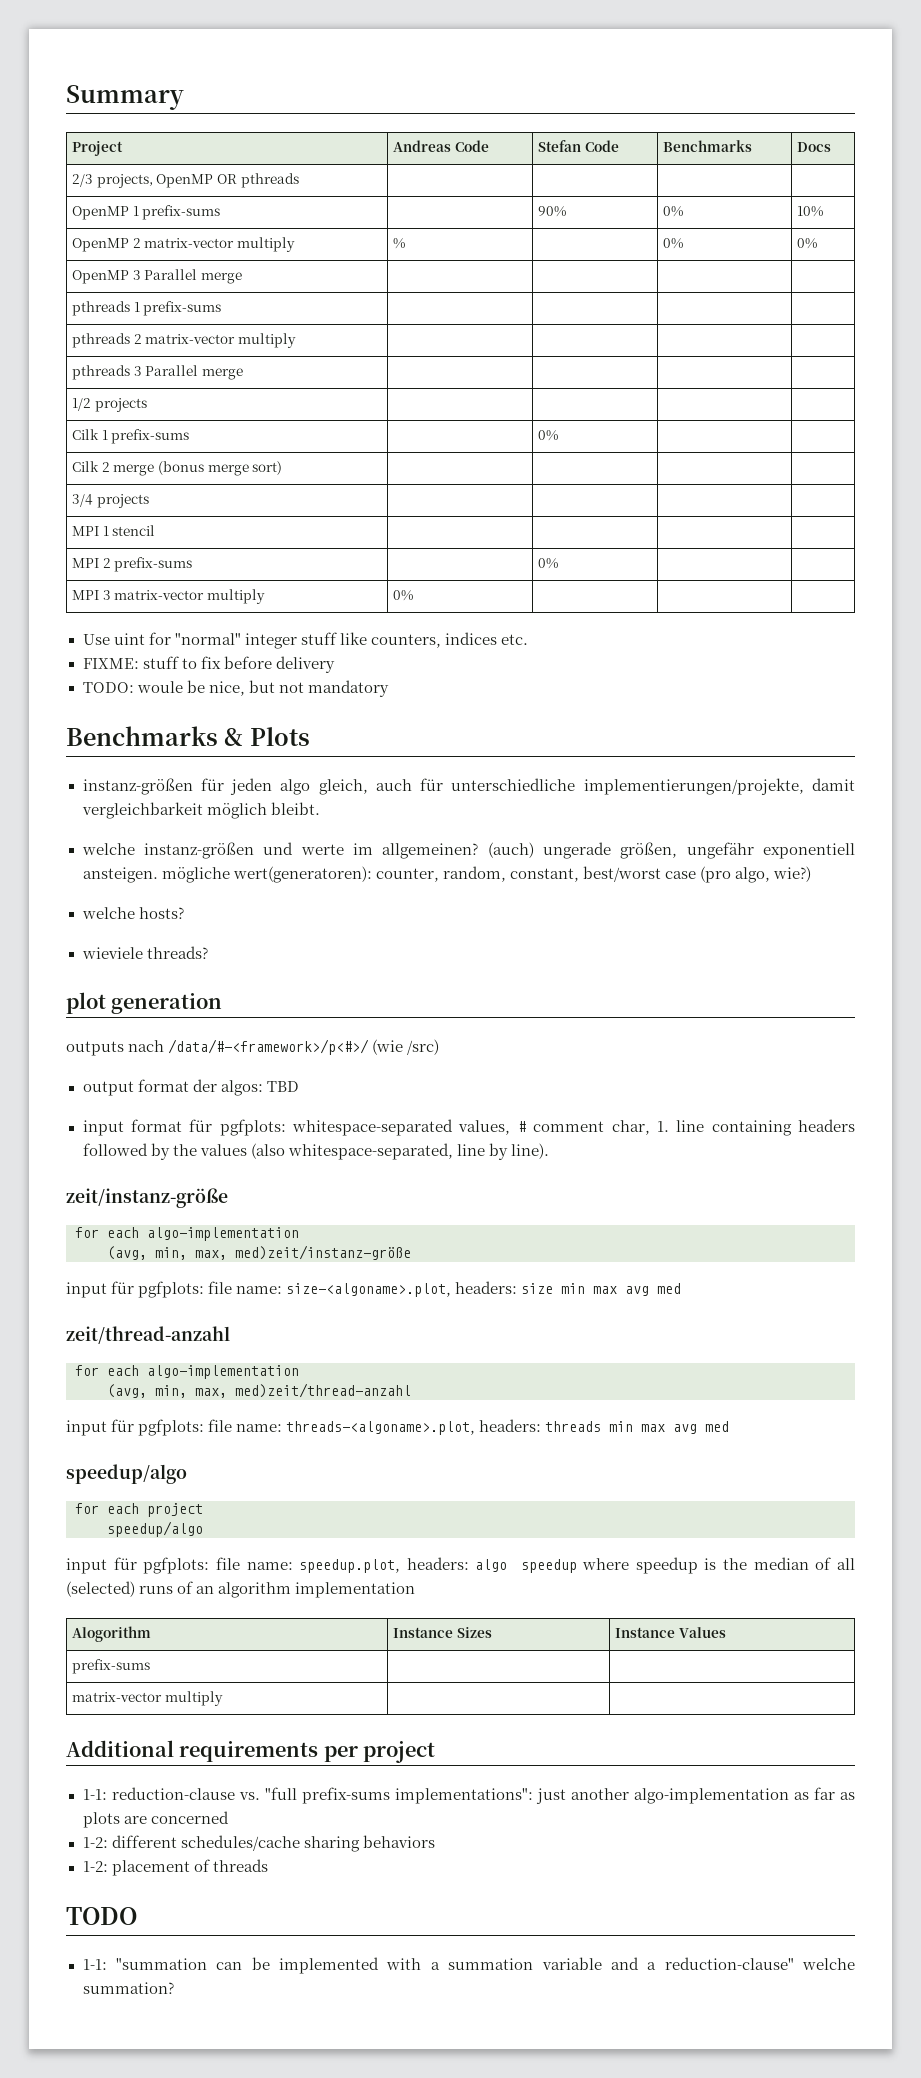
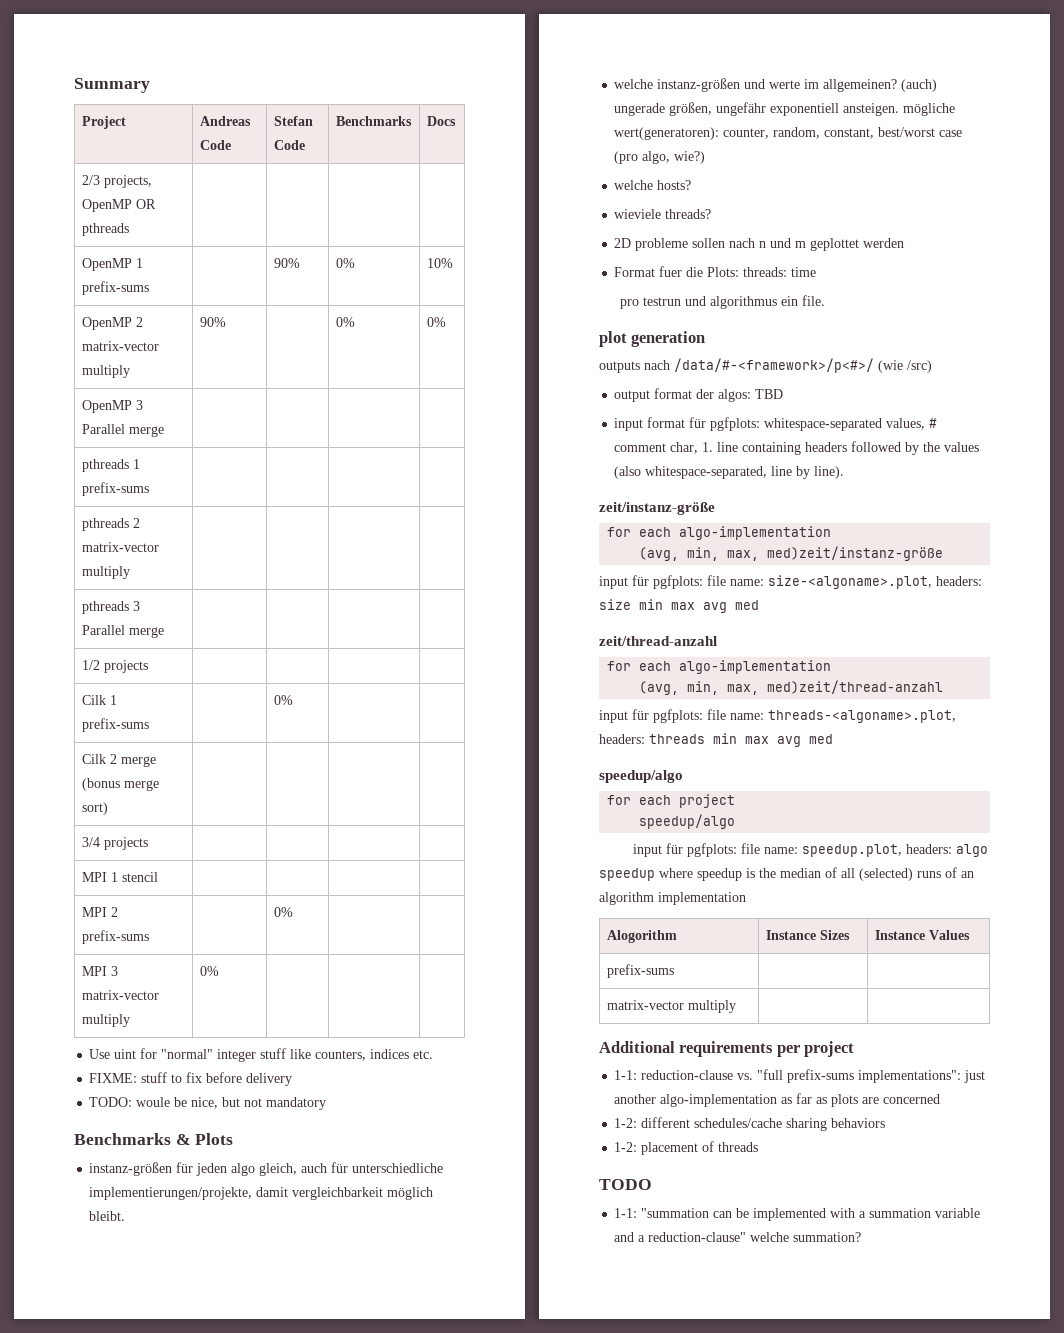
- OpenMP 2 matrix-vector multiply | % | | 0% | 0%
+ OpenMP 2 matrix-vector multiply | 90% | | 0% | 0%
+ 2D probleme sollen nach n und m geplottet werden
+ Format fuer die Plots: threads: time
+ pro testrun und algorithmus ein file.

